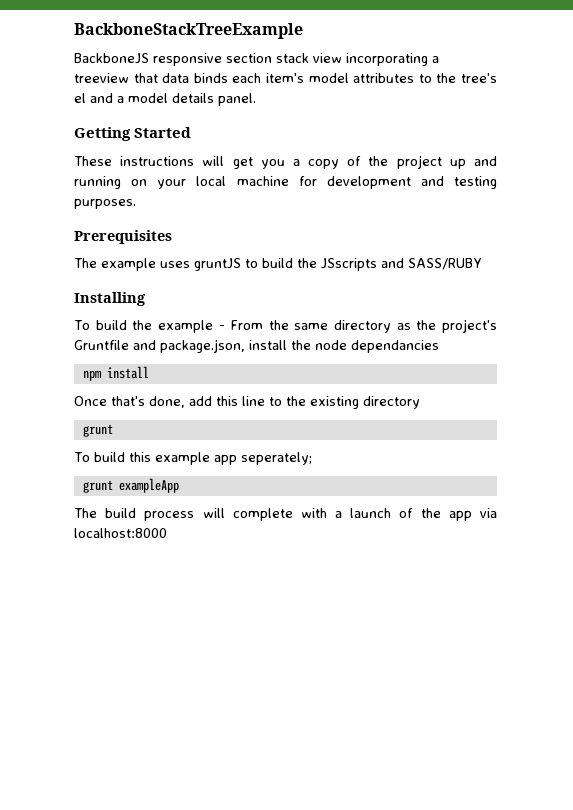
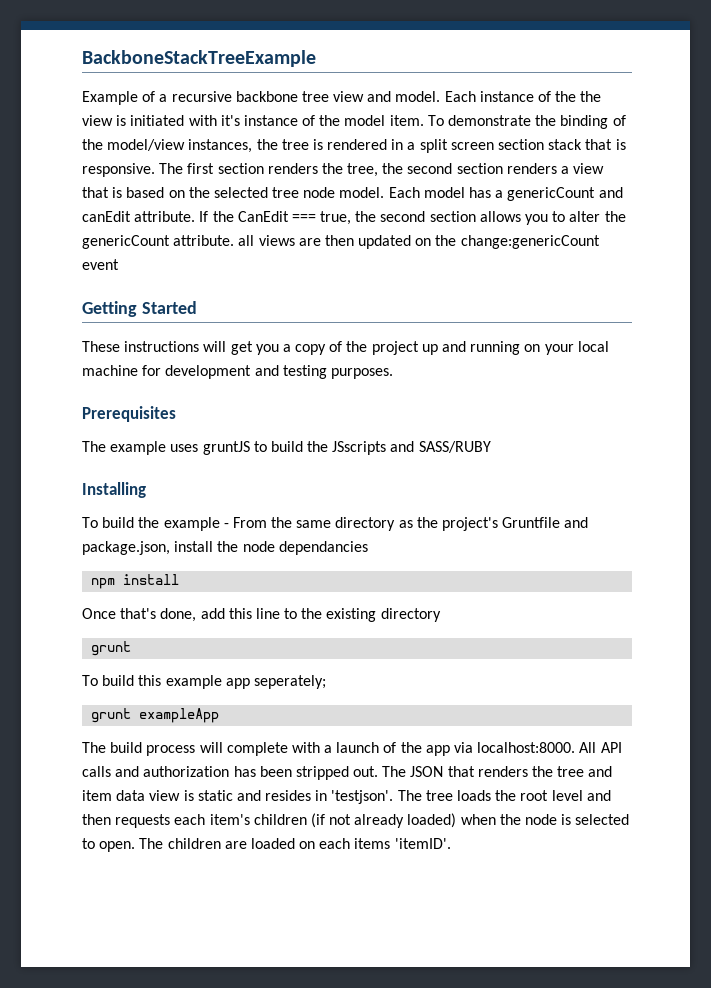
- BackboneJS responsive section stack view incorporating a treeview that data binds each item's model attributes to the tree's el and a model details panel.
+ Example of a recursive backbone tree view and model. Each instance of the the view is initiated with it's instance of the model item. To demonstrate the binding of the model/view instances, the tree is rendered in a split screen section stack that is responsive. The first section renders the tree, the second section renders a view that is based on the selected tree node model. Each model has a genericCount and canEdit attribute. If the CanEdit === true, the second section allows you to alter the genericCount attribute. all views are then updated on the change:genericCount event
- The build process will complete with a launch of the app via localhost:8000
+ The build process will complete with a launch of the app via localhost:8000. All API calls and authorization has been stripped out. The JSON that renders the tree and item data view is static and resides in 'testjson'. The tree loads the root level and then requests each item's children (if not already loaded) when the node is selected to open. The children are loaded on each items 'itemID'.

